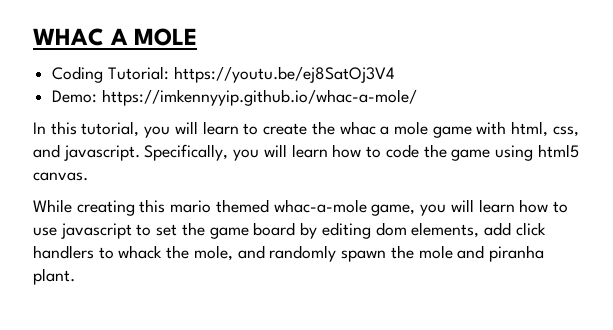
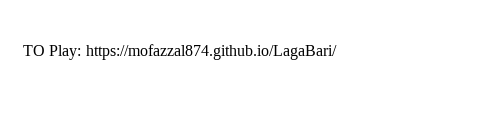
- WHAC A MOLE
- Coding Tutorial: https://youtu.be/ej8SatOj3V4
- Demo: https://imkennyyip.github.io/whac-a-mole/
- In this tutorial, you will learn to create the whac a mole game with html, css, and javascript. Specifically, you will learn how to code the game using html5 canvas.
- While creating this mario themed whac-a-mole game, you will learn how to use javascript to set the game board by editing dom elements, add click handlers to whack the mole, and randomly spawn the mole and piranha plant.
+ TO Play: https://mofazzal874.github.io/LagaBari/

